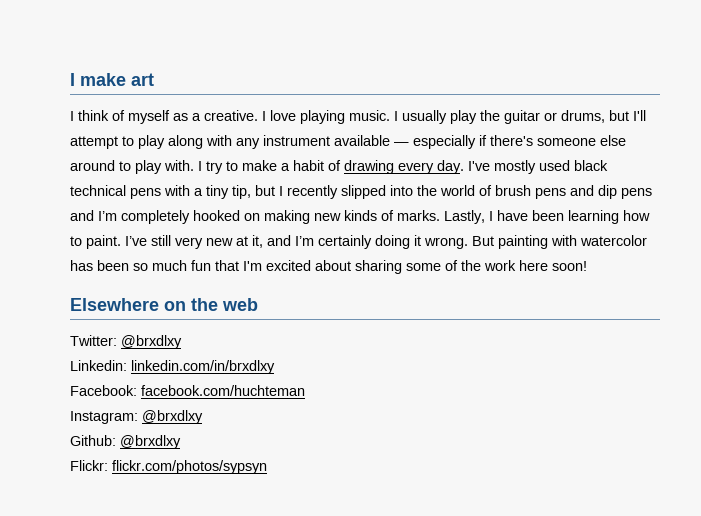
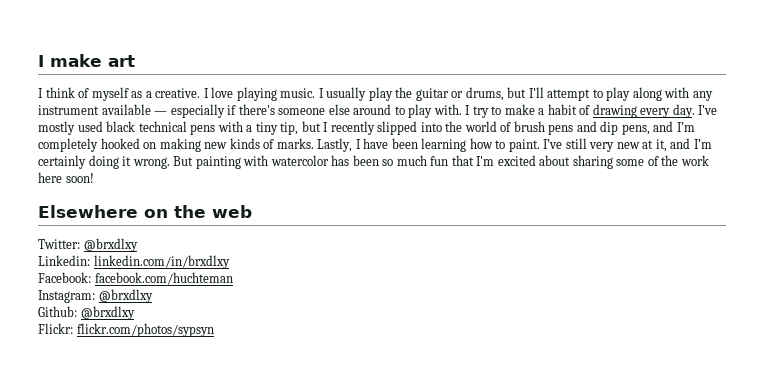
- I've mostly used black technical pens with a tiny tip, but I recently slipped into the world of brush pens and dip pens and I’m completely hooked on making new kinds of marks.
+ I've mostly used black technical pens with a tiny tip, but I recently slipped into the world of brush pens and dip pens, and I’m completely hooked on making new kinds of marks.

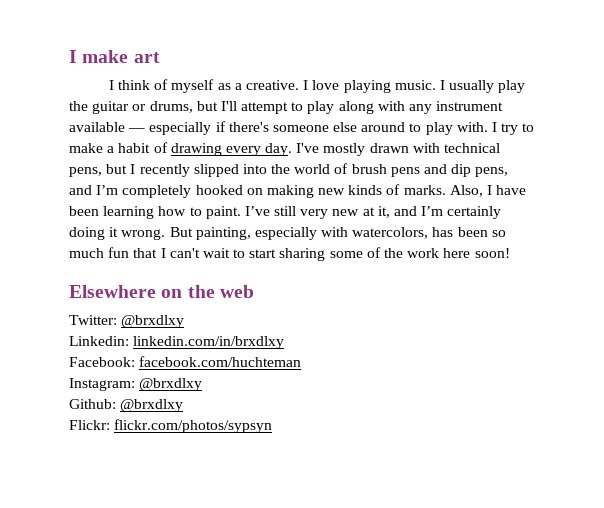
- I've mostly used black technical pens with a tiny tip, but I recently slipped into the world of brush pens and dip pens, and I’m completely hooked on making new kinds of marks.
+ I've mostly drawn with technical pens, but I recently slipped into the world of brush pens and dip pens, and I’m completely hooked on making new kinds of marks.
- Lastly, I have been learning how to paint.
+ Also, I have been learning how to paint.
- But painting with watercolor has been so much fun that I'm excited about sharing some of the work here soon!
+ But painting, especially with watercolors, has been so much fun that I can't wait to start sharing some of the work here soon!

